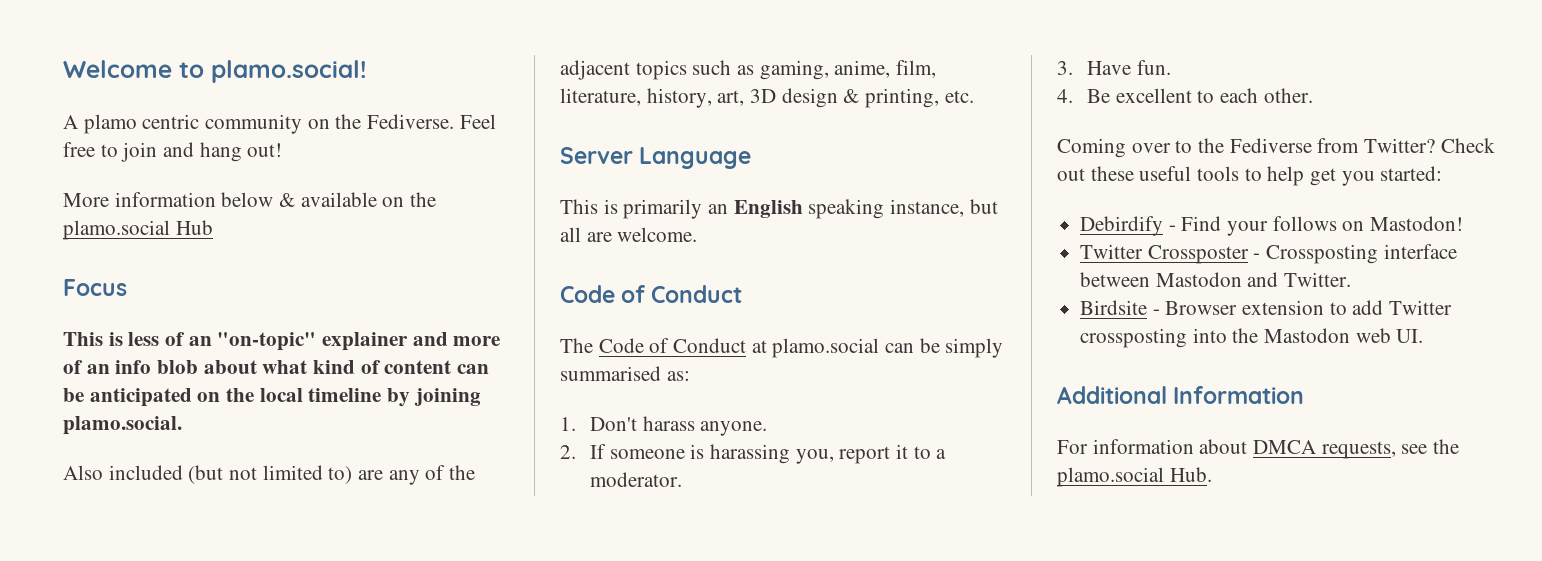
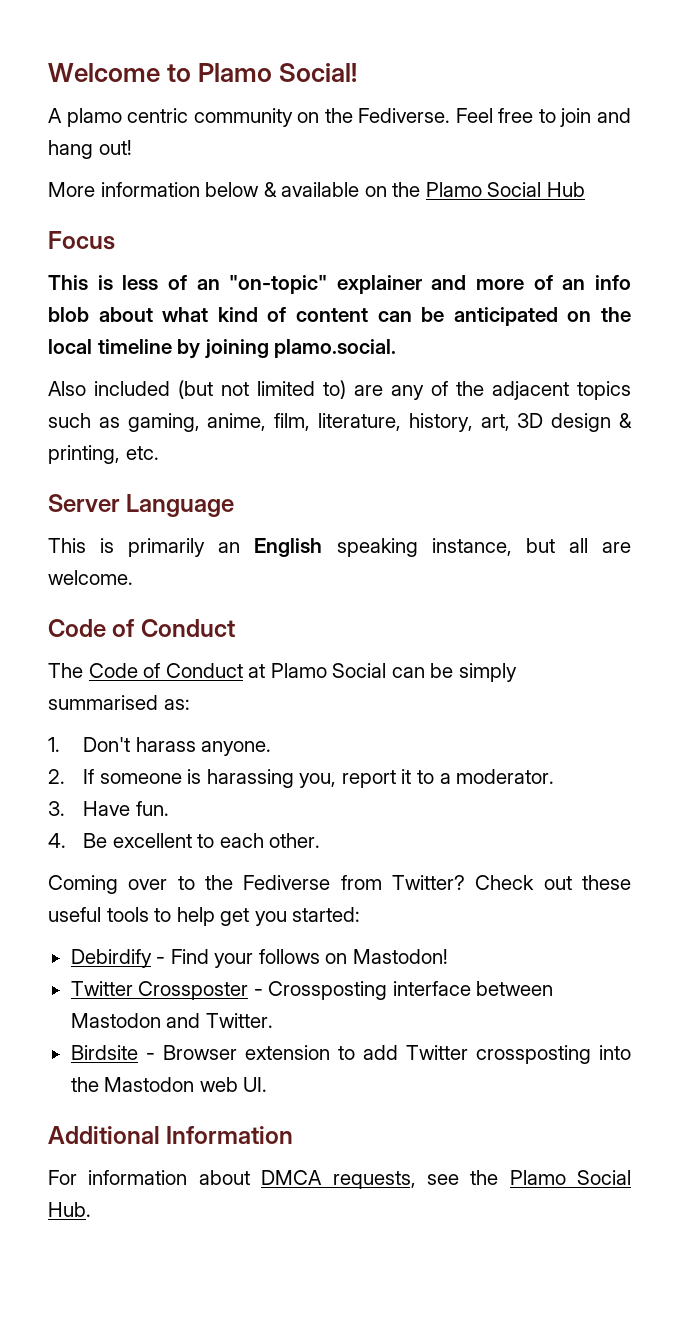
- Welcome to plamo.social!
+ Welcome to Plamo Social!
- More information below & available on the plamo.social Hub
+ More information below & available on the Plamo Social Hub
- The Code of Conduct at plamo.social can be simply summarised as:
+ The Code of Conduct at Plamo Social can be simply summarised as:
- For information about DMCA requests, see the plamo.social Hub.
+ For information about DMCA requests, see the Plamo Social Hub.

